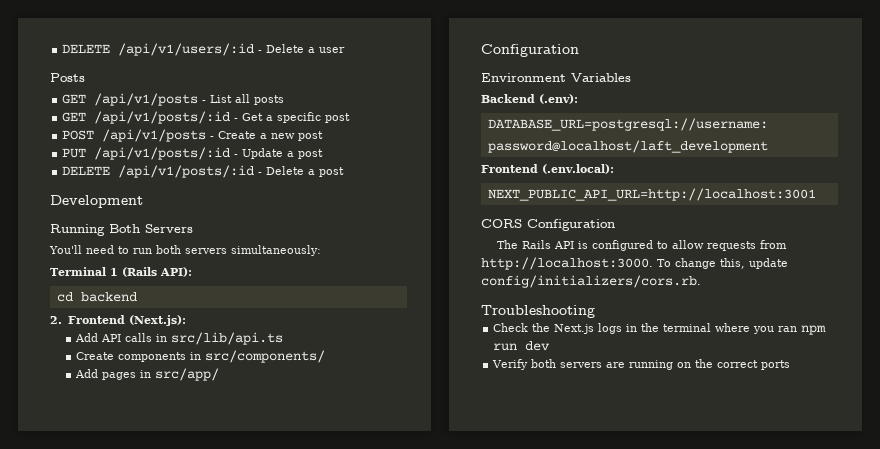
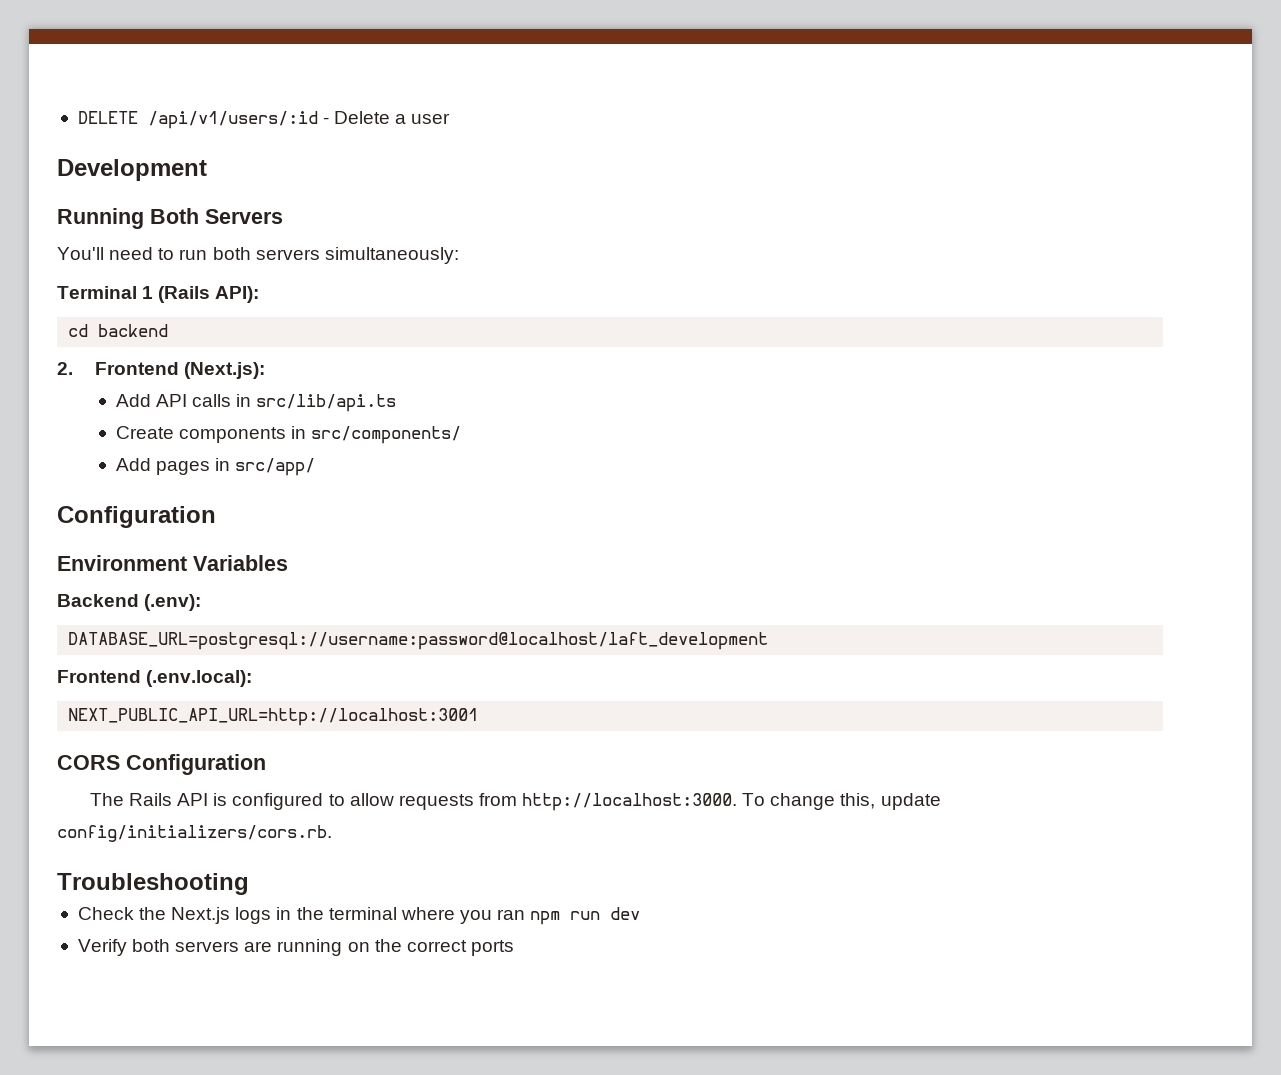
- Posts
- GET /api/v1/posts - List all posts
- GET /api/v1/posts/:id - Get a specific post
- POST /api/v1/posts - Create a new post
- PUT /api/v1/posts/:id - Update a post
- DELETE /api/v1/posts/:id - Delete a post

